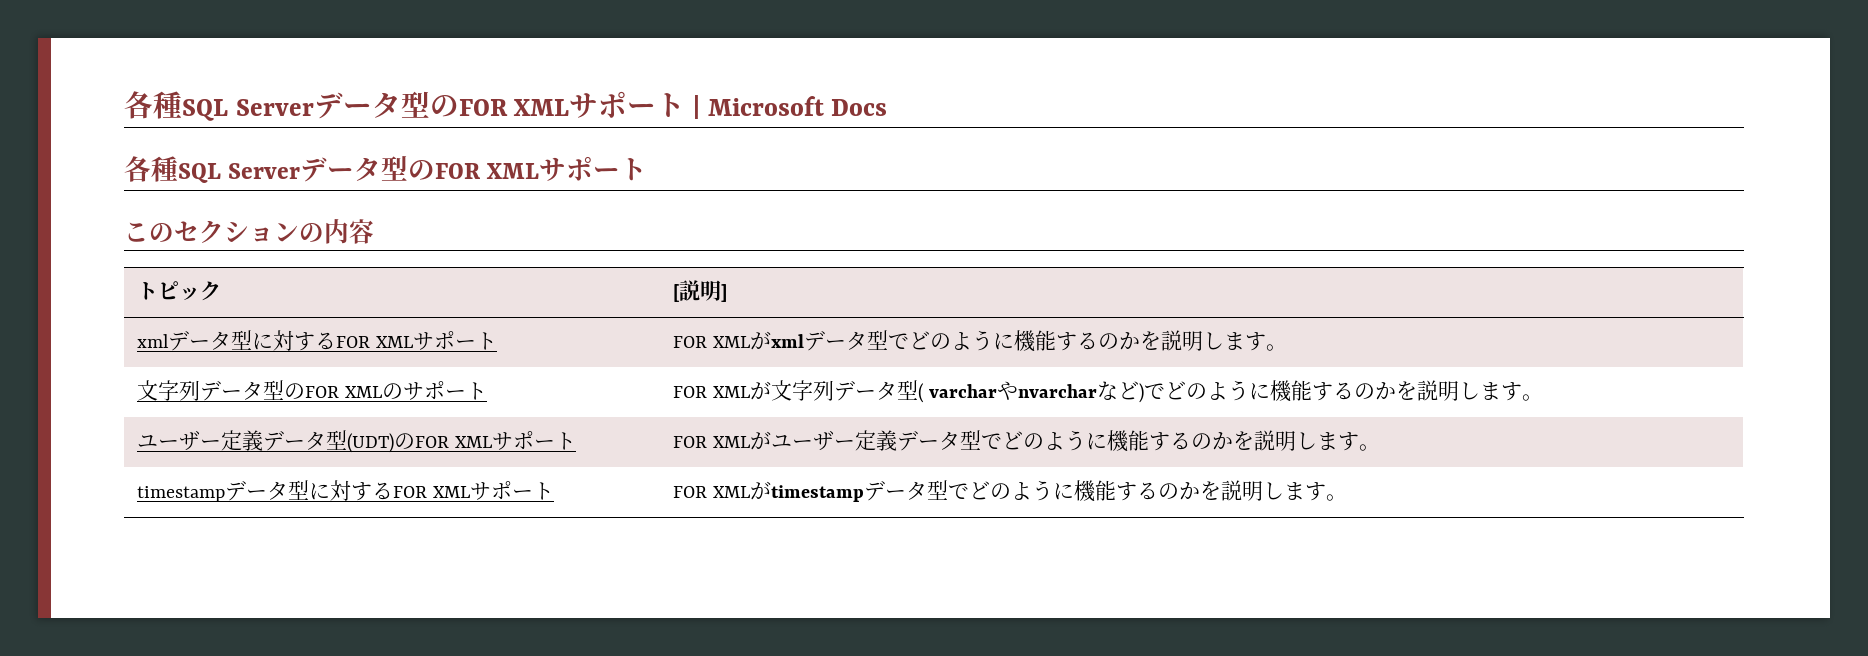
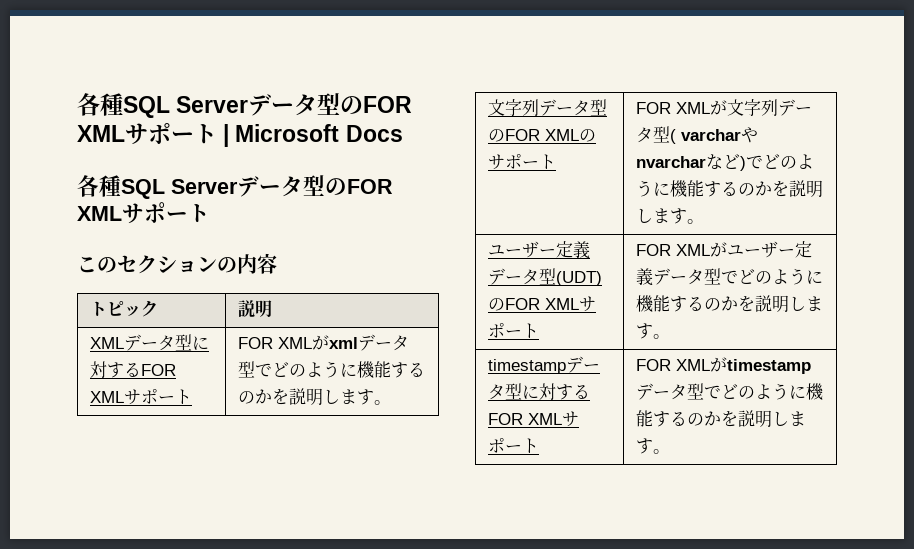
- トピック | [説明]
- xmlデータ型に対するFOR XMLサポート | FOR XMLがxmlデータ型でどのように機能するのかを説明します。
+ トピック | 説明
+ XMLデータ型に対するFOR XMLサポート | FOR XMLがxmlデータ型でどのように機能するのかを説明します。

